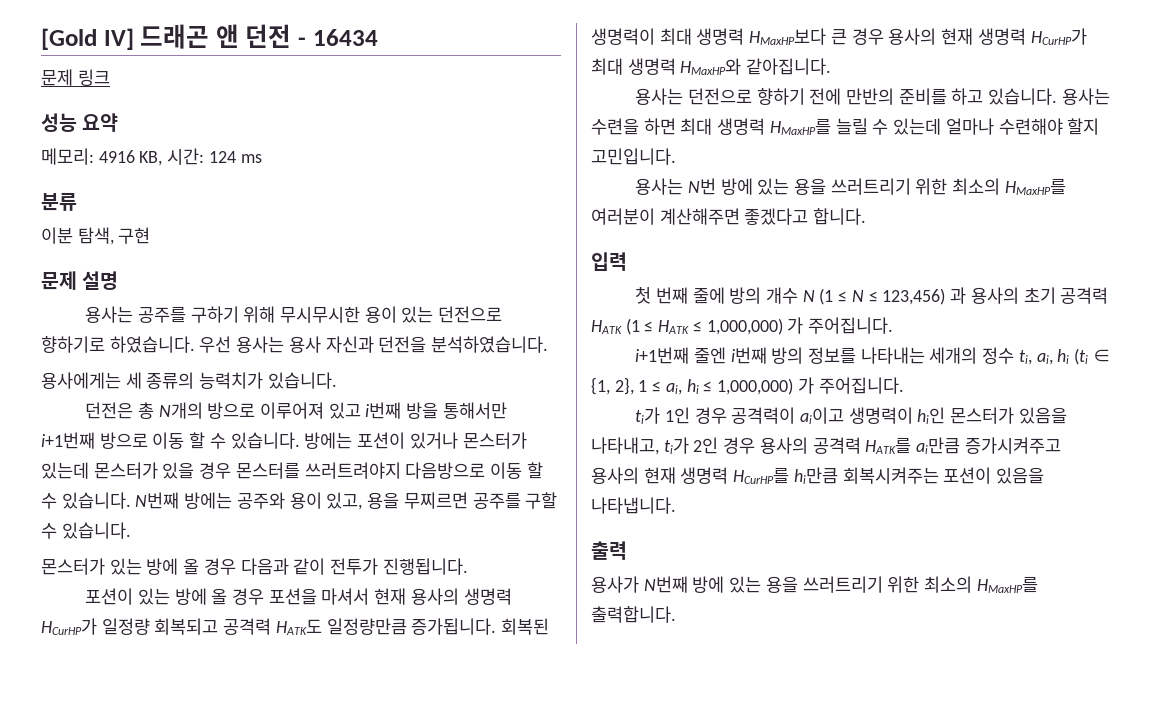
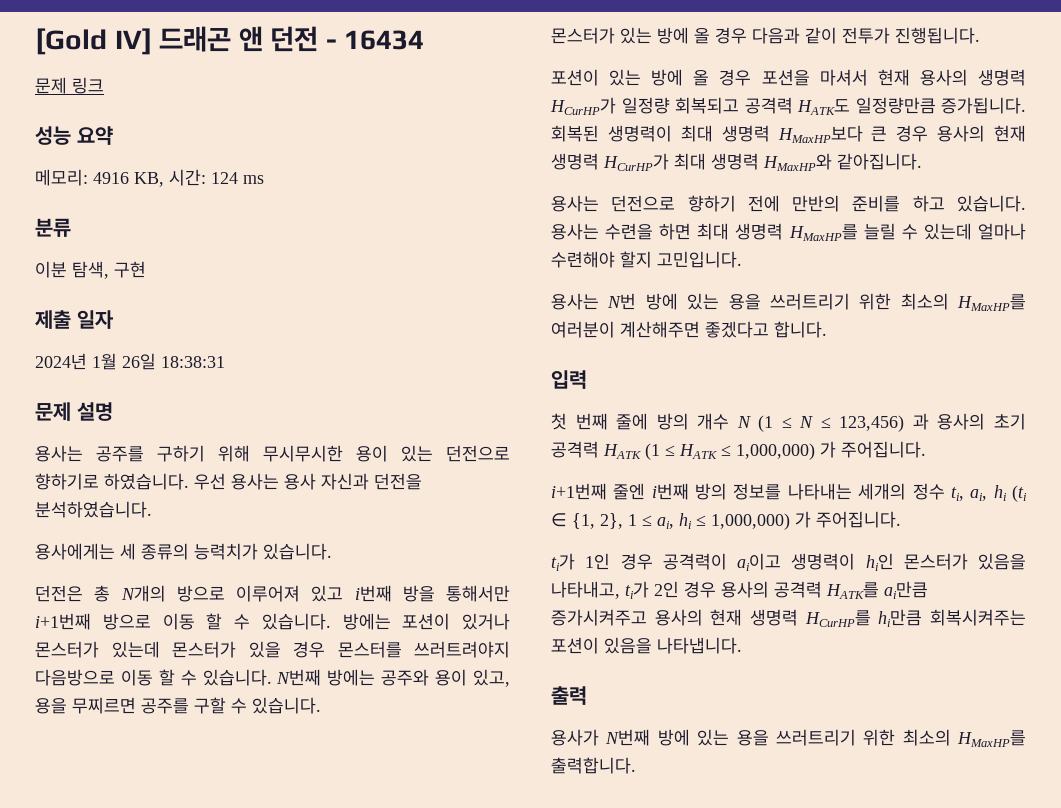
+ 제출 일자
+ 2024년 1월 26일 18:38:31

